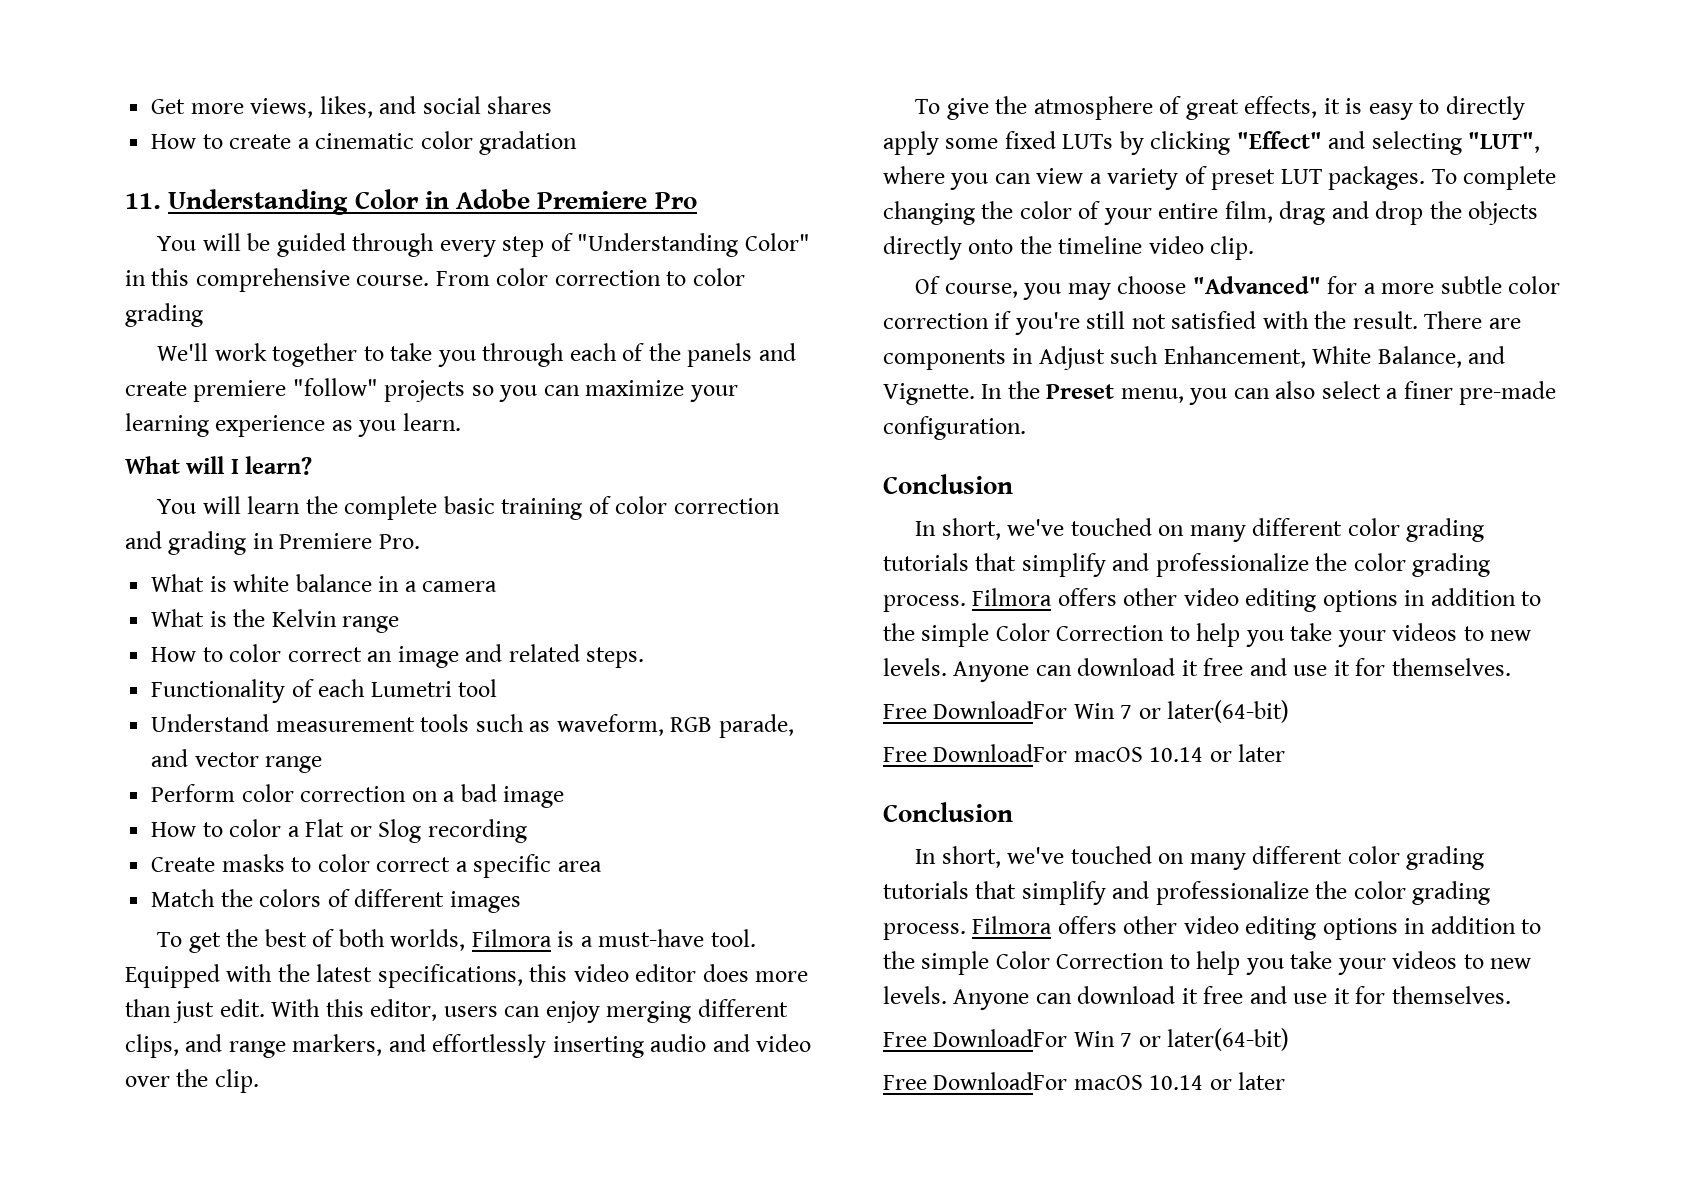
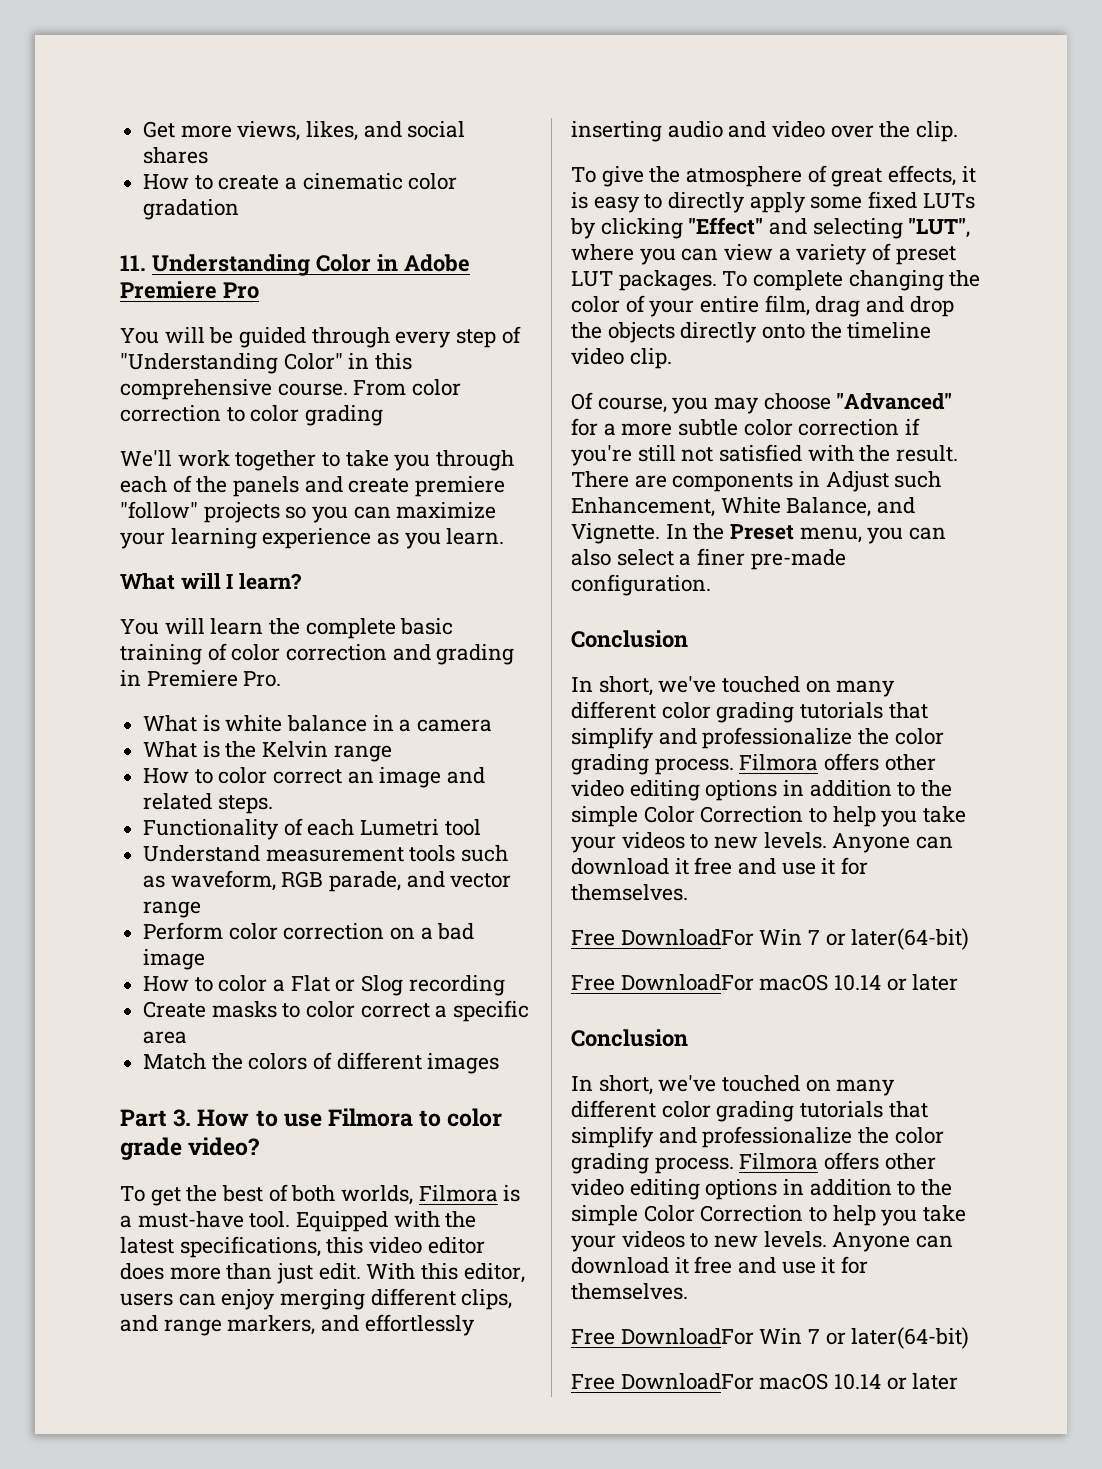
+ Part 3. How to use Filmora to color grade video?

